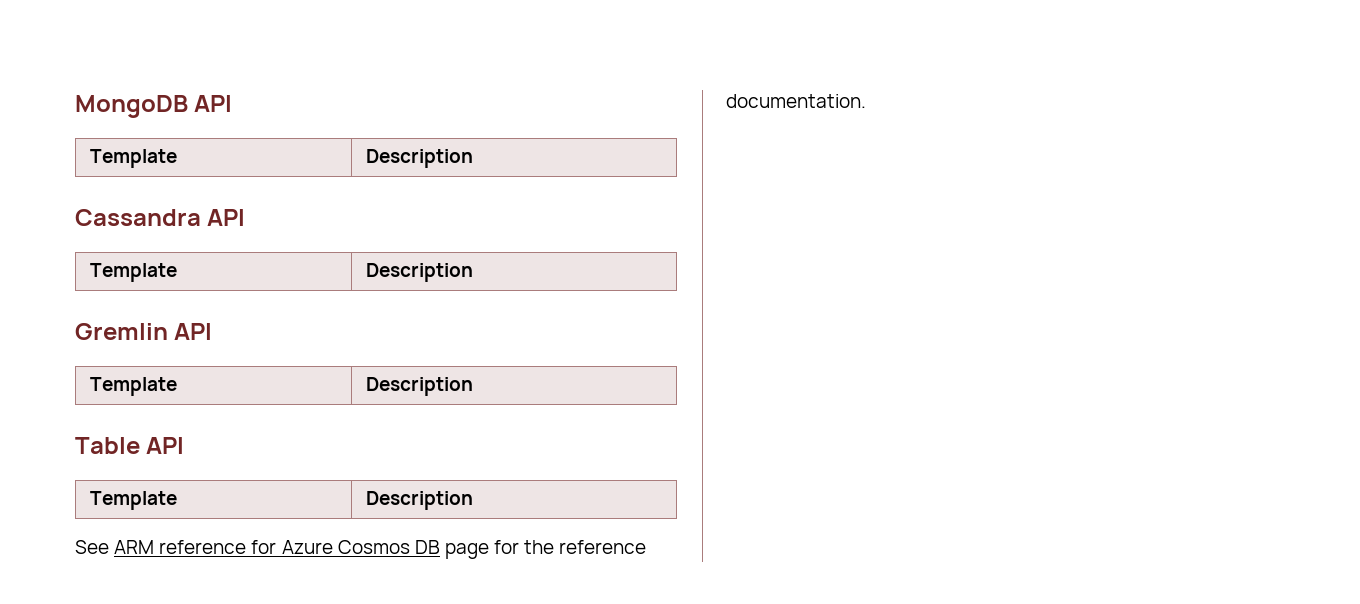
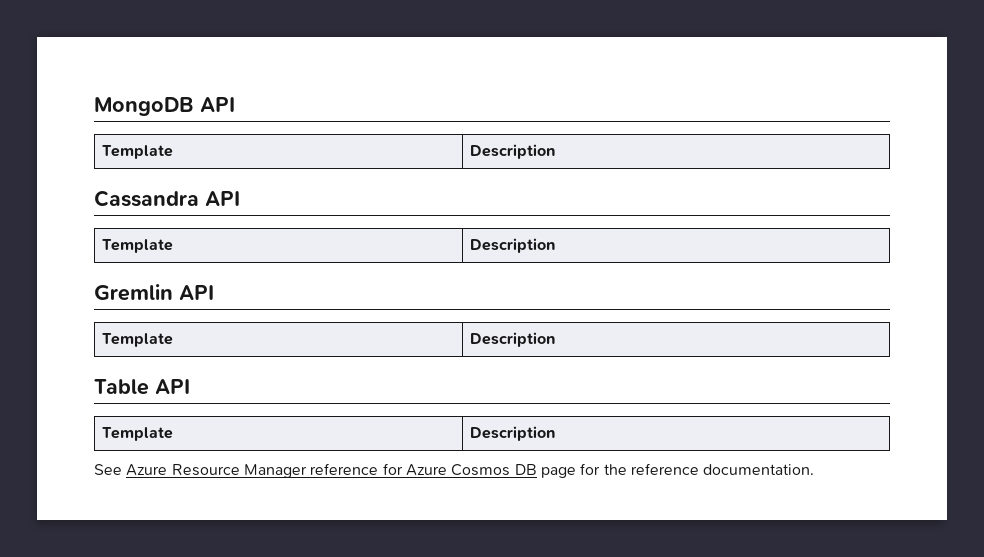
- See ARM reference for Azure Cosmos DB page for the reference documentation.
+ See Azure Resource Manager reference for Azure Cosmos DB page for the reference documentation.

